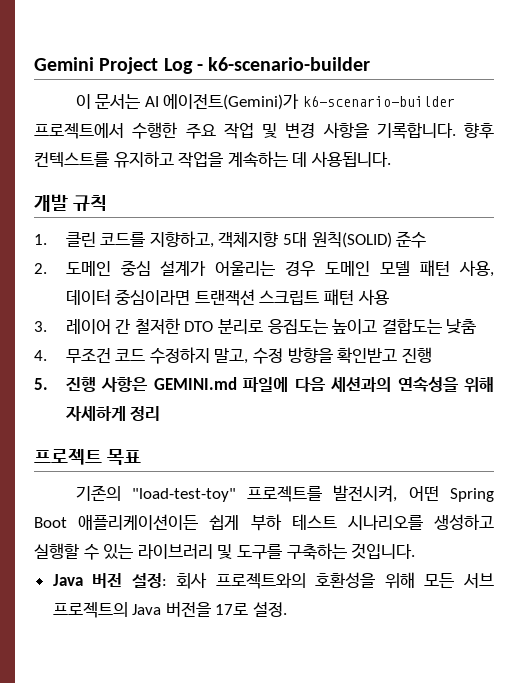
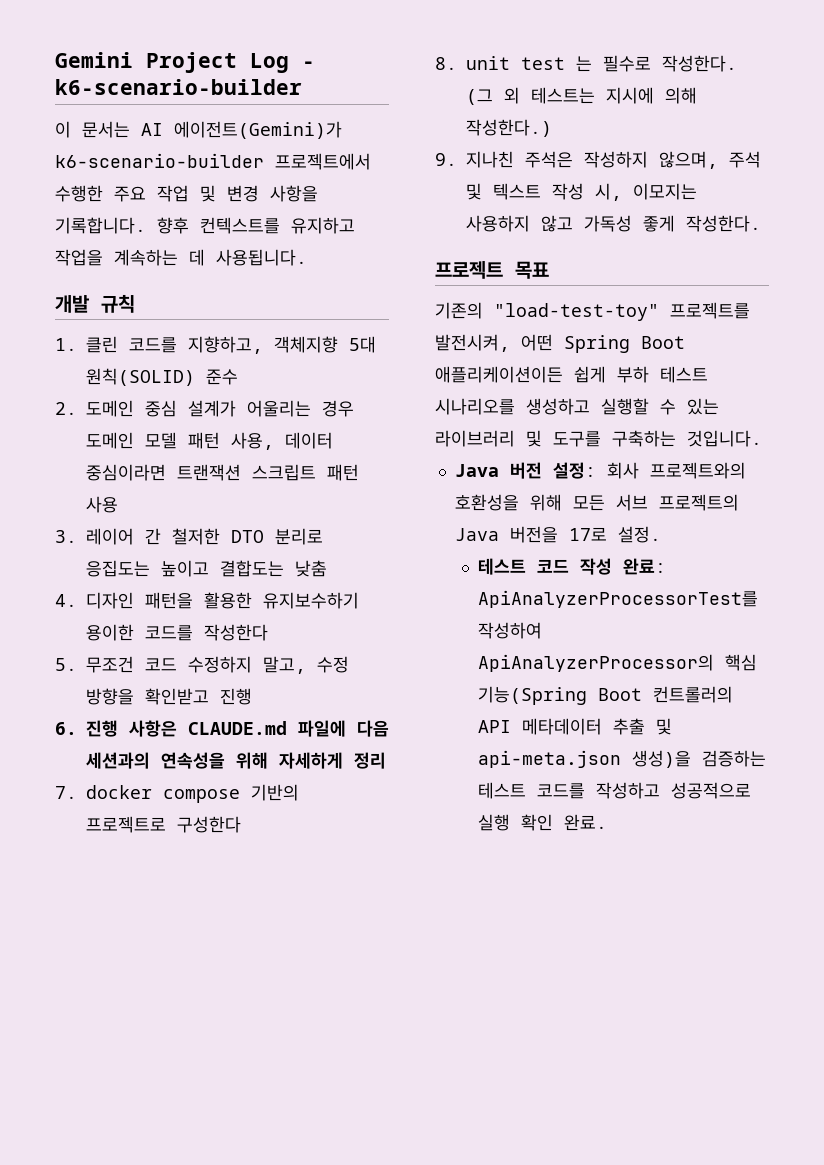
- 4. 무조건 코드 수정하지 말고, 수정 방향을 확인받고 진행
+ 4. 디자인 패턴을 활용한 유지보수하기 용이한 코드를 작성한다
+ 5. 무조건 코드 수정하지 말고, 수정 방향을 확인받고 진행
- 5. 진행 사항은 GEMINI.md 파일에 다음 세션과의 연속성을 위해 자세하게 정리
+ 6. 진행 사항은 CLAUDE.md 파일에 다음 세션과의 연속성을 위해 자세하게 정리
+ 7. docker compose 기반의 프로젝트로 구성한다
+ 8. unit test 는 필수로 작성한다. (그 외 테스트는 지시에 의해 작성한다.)
+ 9. 지나친 주석은 작성하지 않으며, 주석 및 텍스트 작성 시, 이모지는 사용하지 않고 가독성 좋게 작성한다.
+ 테스트 코드 작성 완료: ApiAnalyzerProcessorTest를 작성하여 ApiAnalyzerProcessor의 핵심 기능(Spring Boot 컨트롤러의 API 메타데이터 추출 및 api-meta.json 생성)을 검증하는 테스트 코드를 작성하고 성공적으로 실행 확인 완료.

